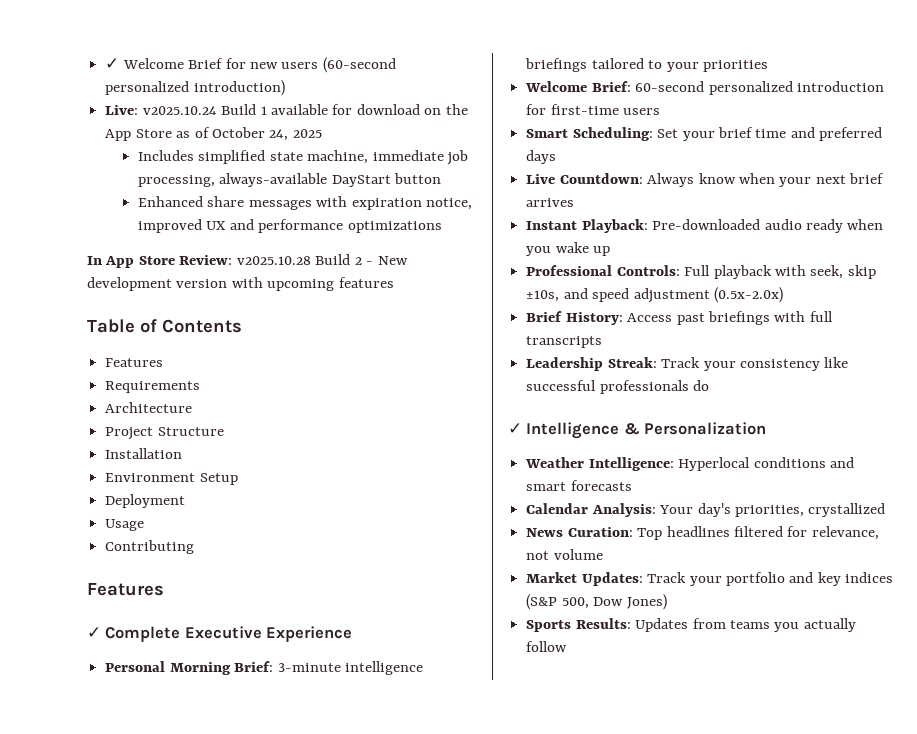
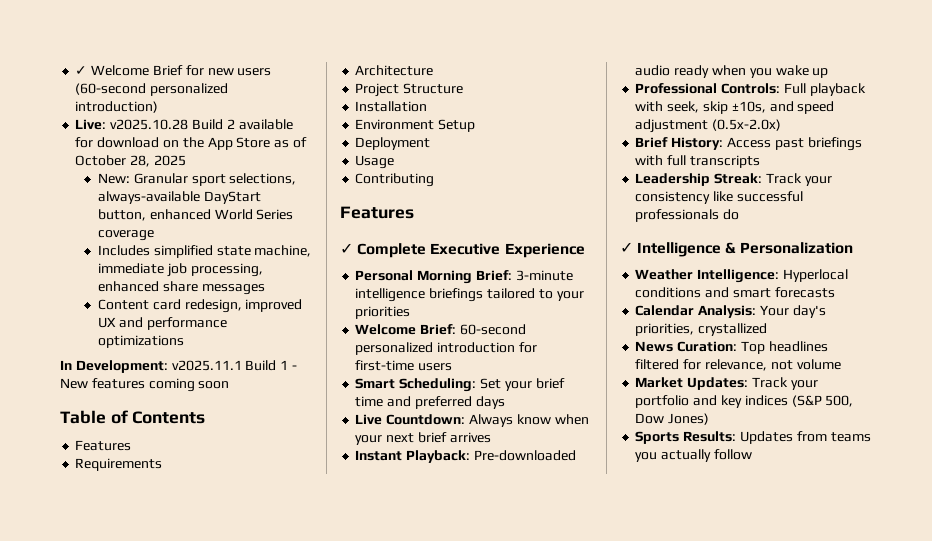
- Live: v2025.10.24 Build 1 available for download on the App Store as of October 24, 2025
+ Live: v2025.10.28 Build 2 available for download on the App Store as of October 28, 2025
+ New: Granular sport selections, always-available DayStart button, enhanced World Series coverage
- Includes simplified state machine, immediate job processing, always-available DayStart button
- Enhanced share messages with expiration notice, improved UX and performance optimizations
+ Includes simplified state machine, immediate job processing, enhanced share messages
+ Content card redesign, improved UX and performance optimizations
- In App Store Review: v2025.10.28 Build 2 - New development version with upcoming features
+ In Development: v2025.11.1 Build 1 - New features coming soon

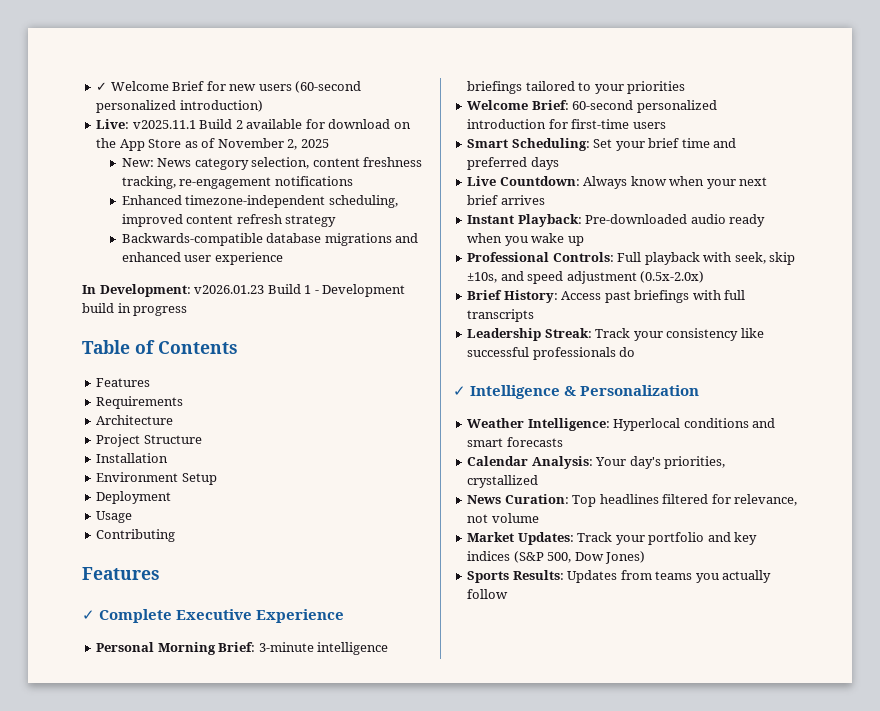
- Live: v2025.10.28 Build 2 available for download on the App Store as of October 28, 2025
+ Live: v2025.11.1 Build 2 available for download on the App Store as of November 2, 2025
- New: Granular sport selections, always-available DayStart button, enhanced World Series coverage
- Includes simplified state machine, immediate job processing, enhanced share messages
- Content card redesign, improved UX and performance optimizations
+ New: News category selection, content freshness tracking, re-engagement notifications
+ Enhanced timezone-independent scheduling, improved content refresh strategy
+ Backwards-compatible database migrations and enhanced user experience
- In Development: v2025.11.1 Build 1 - New features coming soon
+ In Development: v2026.01.23 Build 1 - Development build in progress

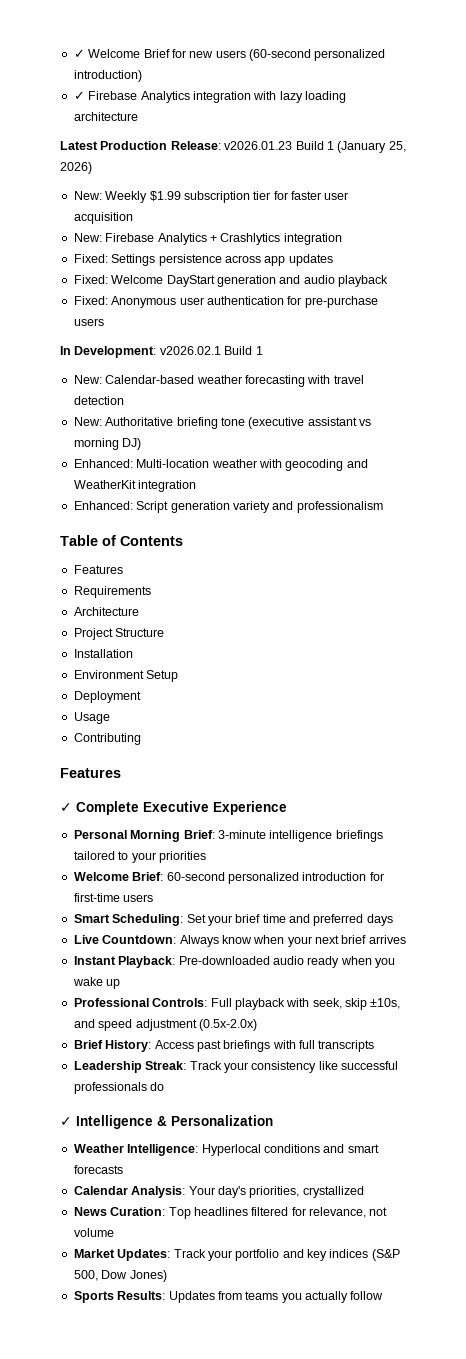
- Live: v2025.11.1 Build 2 available for download on the App Store as of November 2, 2025
- New: News category selection, content freshness tracking, re-engagement notifications
- Enhanced timezone-independent scheduling, improved content refresh strategy
- Backwards-compatible database migrations and enhanced user experience
+ ✓ Firebase Analytics integration with lazy loading architecture
+ Latest Production Release: v2026.01.23 Build 1 (January 25, 2026)
+ New: Weekly $1.99 subscription tier for faster user acquisition
+ New: Firebase Analytics + Crashlytics integration
+ Fixed: Settings persistence across app updates
+ Fixed: Welcome DayStart generation and audio playback
+ Fixed: Anonymous user authentication for pre-purchase users
- In Development: v2026.01.23 Build 1 - Development build in progress
+ In Development: v2026.02.1 Build 1
+ New: Calendar-based weather forecasting with travel detection
+ New: Authoritative briefing tone (executive assistant vs morning DJ)
+ Enhanced: Multi-location weather with geocoding and WeatherKit integration
+ Enhanced: Script generation variety and professionalism

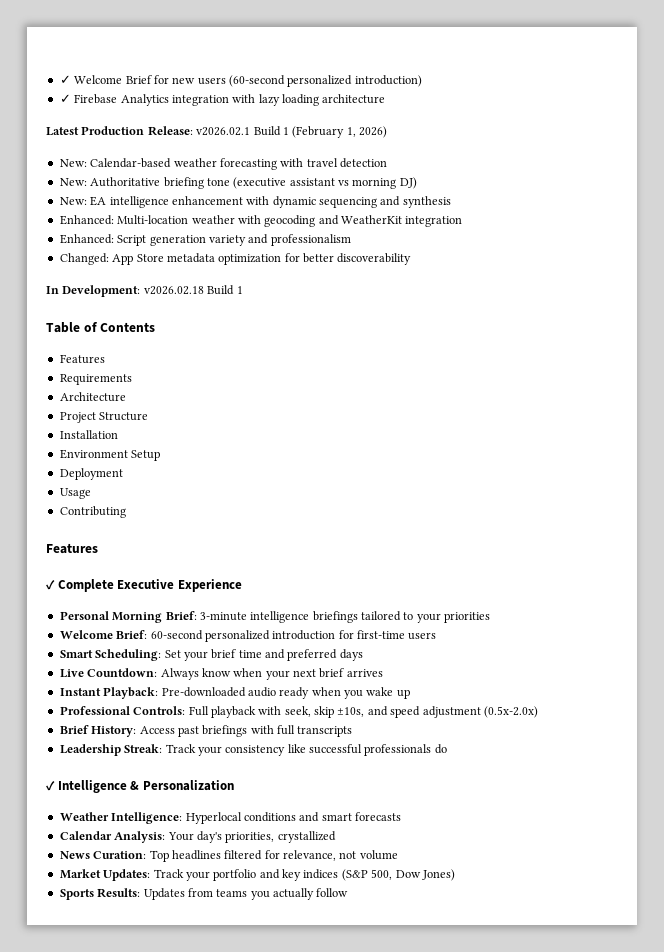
- Latest Production Release: v2026.01.23 Build 1 (January 25, 2026)
- New: Weekly $1.99 subscription tier for faster user acquisition
- New: Firebase Analytics + Crashlytics integration
- Fixed: Settings persistence across app updates
- Fixed: Welcome DayStart generation and audio playback
- Fixed: Anonymous user authentication for pre-purchase users
- In Development: v2026.02.1 Build 1
+ Latest Production Release: v2026.02.1 Build 1 (February 1, 2026)
+ New: EA intelligence enhancement with dynamic sequencing and synthesis
+ Changed: App Store metadata optimization for better discoverability
+ In Development: v2026.02.18 Build 1

